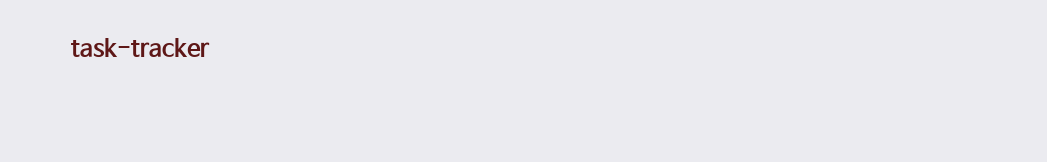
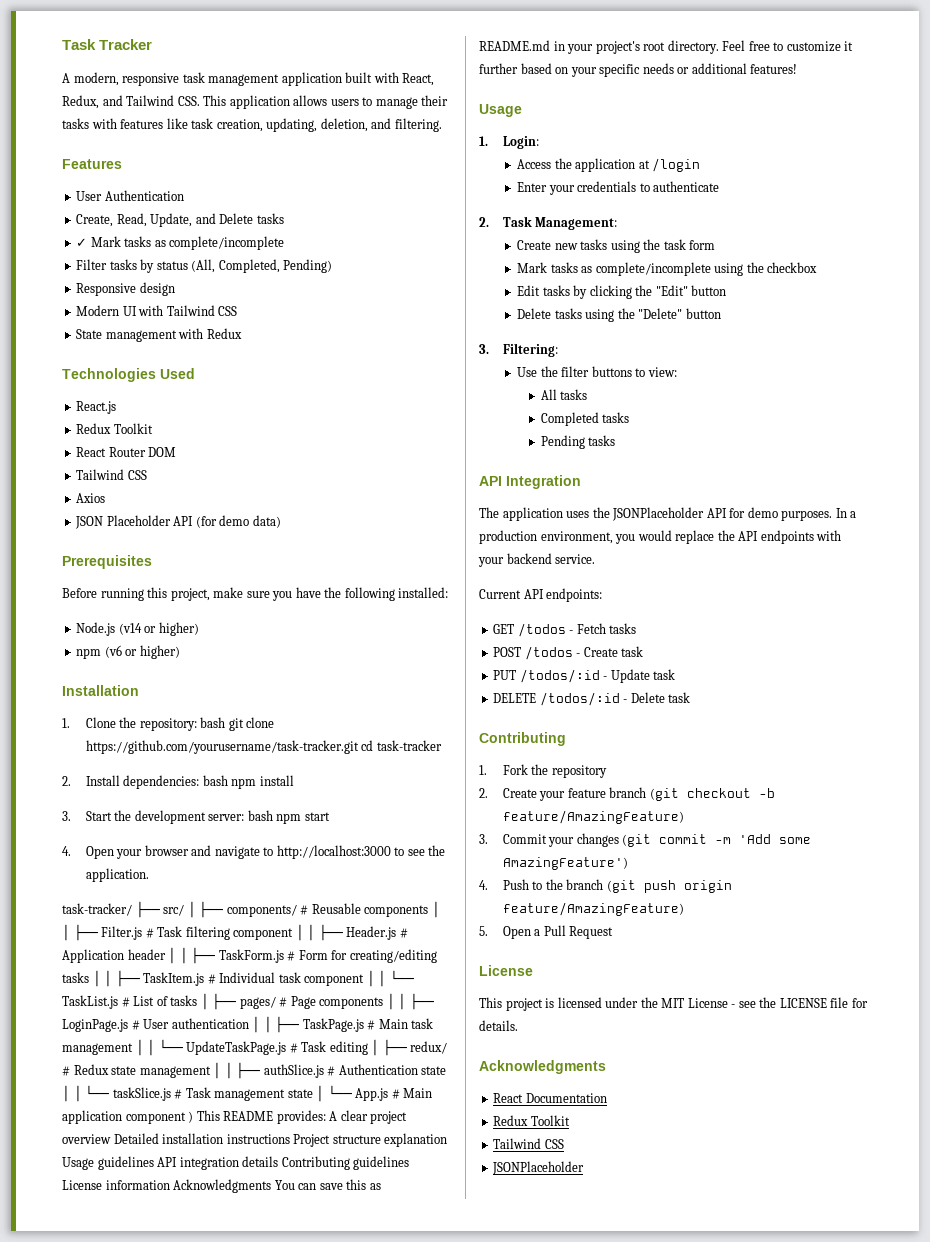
- task-tracker
+ Task Tracker
+ A modern, responsive task management application built with React, Redux, and Tailwind CSS. This application allows users to manage their tasks with features like task creation, updating, deletion, and filtering.
+ Features
+ User Authentication
+ Create, Read, Update, and Delete tasks
+ ✓ Mark tasks as complete/incomplete
+ Filter tasks by status (All, Completed, Pending)
+ Responsive design
+ Modern UI with Tailwind CSS
+ State management with Redux
+ Technologies Used
+ React.js
+ Redux Toolkit
+ React Router DOM
+ Tailwind CSS
+ Axios
+ JSON Placeholder API (for demo data)
+ Prerequisites
+ Before running this project, make sure you have the following installed:
+ Node.js (v14 or higher)
+ npm (v6 or higher)
+ Installation
+ 1. Clone the repository: bash git clone https://github.com/yourusername/task-tracker.git cd task-tracker
+ 2. Install dependencies: bash npm install
+ 3. Start the development server: bash npm start
+ 4. Open your browser and navigate to http://localhost:3000 to see the application.
+ task-tracker/ ├── src/ │ ├── components/ # Reusable components │ │ ├── Filter.js # Task filtering component │ │ ├── Header.js # Application header │ │ ├── TaskForm.js # Form for creating/editing tasks │ │ ├── TaskItem.js # Individual task component │ │ └── TaskList.js # List of tasks │ ├── pages/ # Page components │ │ ├── LoginPage.js # User authentication │ │ ├── TaskPage.js # Main task management │ │ └── UpdateTaskPage.js # Task editing │ ├── redux/ # Redux state management │ │ ├── authSlice.js # Authentication state │ │ └── taskSlice.js # Task management state │ └── App.js # Main application component ) This README provides: A clear project overview Detailed installation instructions Project structure explanation Usage guidelines API integration details Contributing guidelines License information Acknowledgments You can save this as README.md in your project's root directory. Feel free to customize it further based on your specific needs or additional features!
+ Usage
+ 1. Login:
+ Access the application at /login
+ Enter your credentials to authenticate
+ 2. Task Management:
+ Create new tasks using the task form
+ Mark tasks as complete/incomplete using the checkbox
+ Edit tasks by clicking the "Edit" button
+ Delete tasks using the "Delete" button
+ 3. Filtering:
+ Use the filter buttons to view:
+ All tasks
+ Completed tasks
+ Pending tasks
+ API Integration
+ The application uses the JSONPlaceholder API for demo purposes. In a production environment, you would replace the API endpoints with your backend service.
+ Current API endpoints:
+ GET /todos - Fetch tasks
+ POST /todos - Create task
+ PUT /todos/:id - Update task
+ DELETE /todos/:id - Delete task
+ Contributing
+ 1. Fork the repository
+ 2. Create your feature branch (git checkout -b feature/AmazingFeature)
+ 3. Commit your changes (git commit -m 'Add some AmazingFeature')
+ 4. Push to the branch (git push origin feature/AmazingFeature)
+ 5. Open a Pull Request
+ License
+ This project is licensed under the MIT License - see the LICENSE file for details.
+ Acknowledgments
+ React Documentation
+ Redux Toolkit
+ Tailwind CSS
+ JSONPlaceholder

